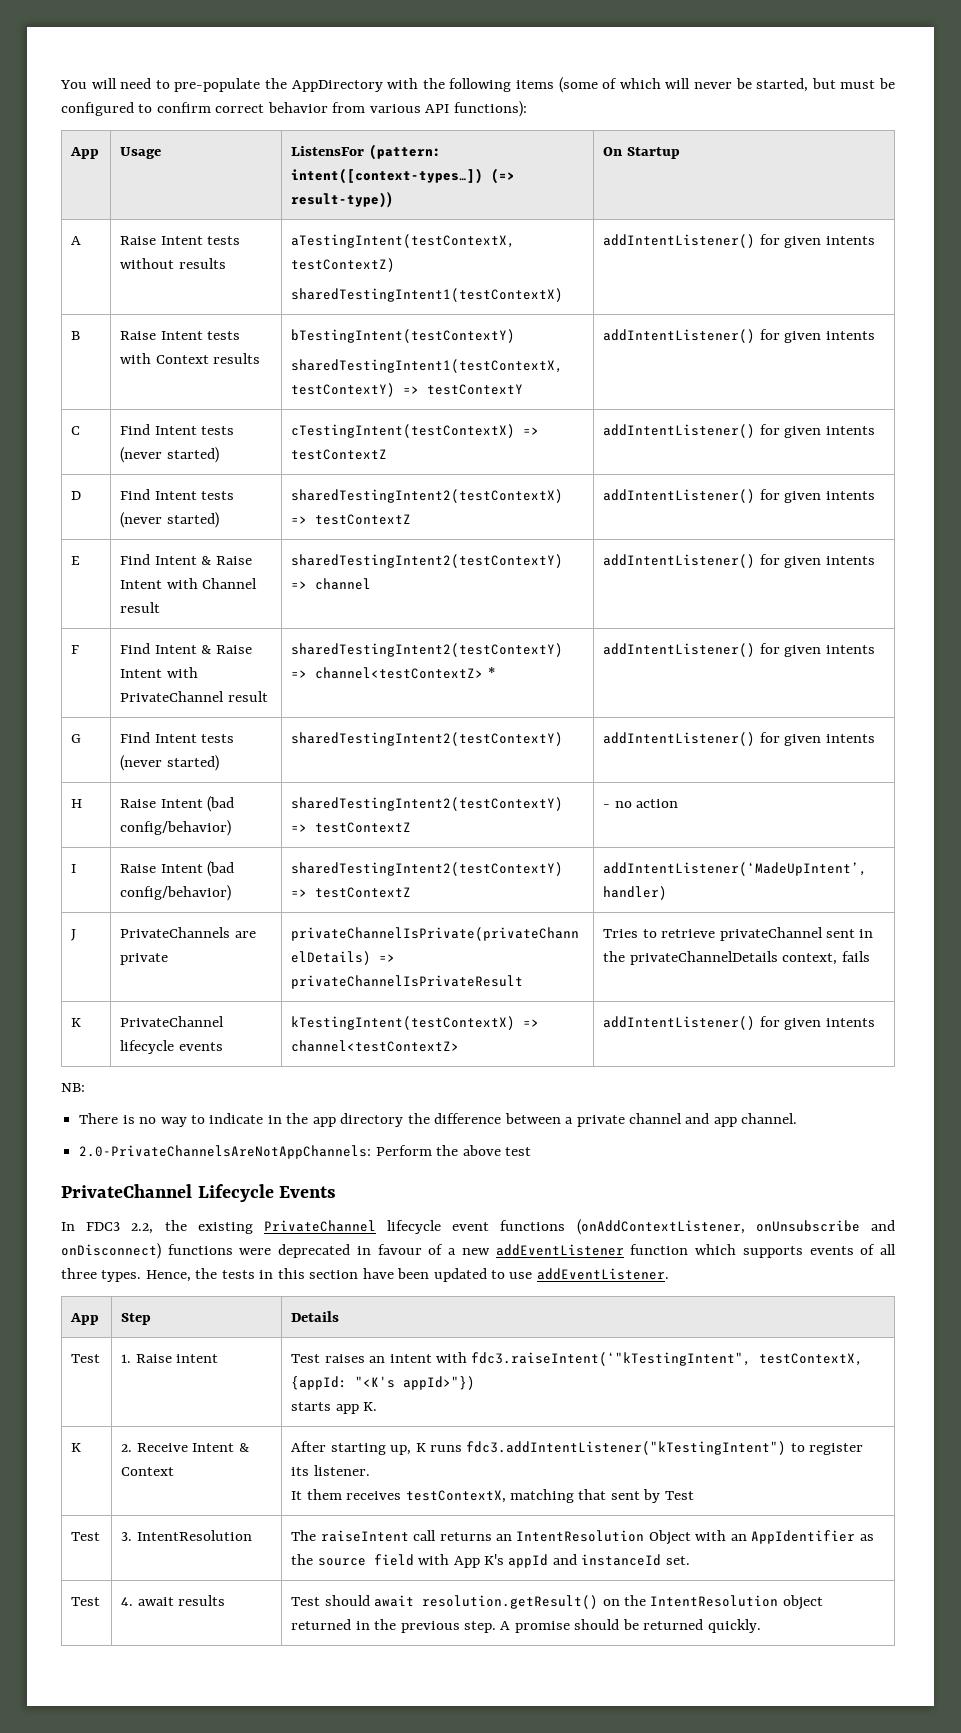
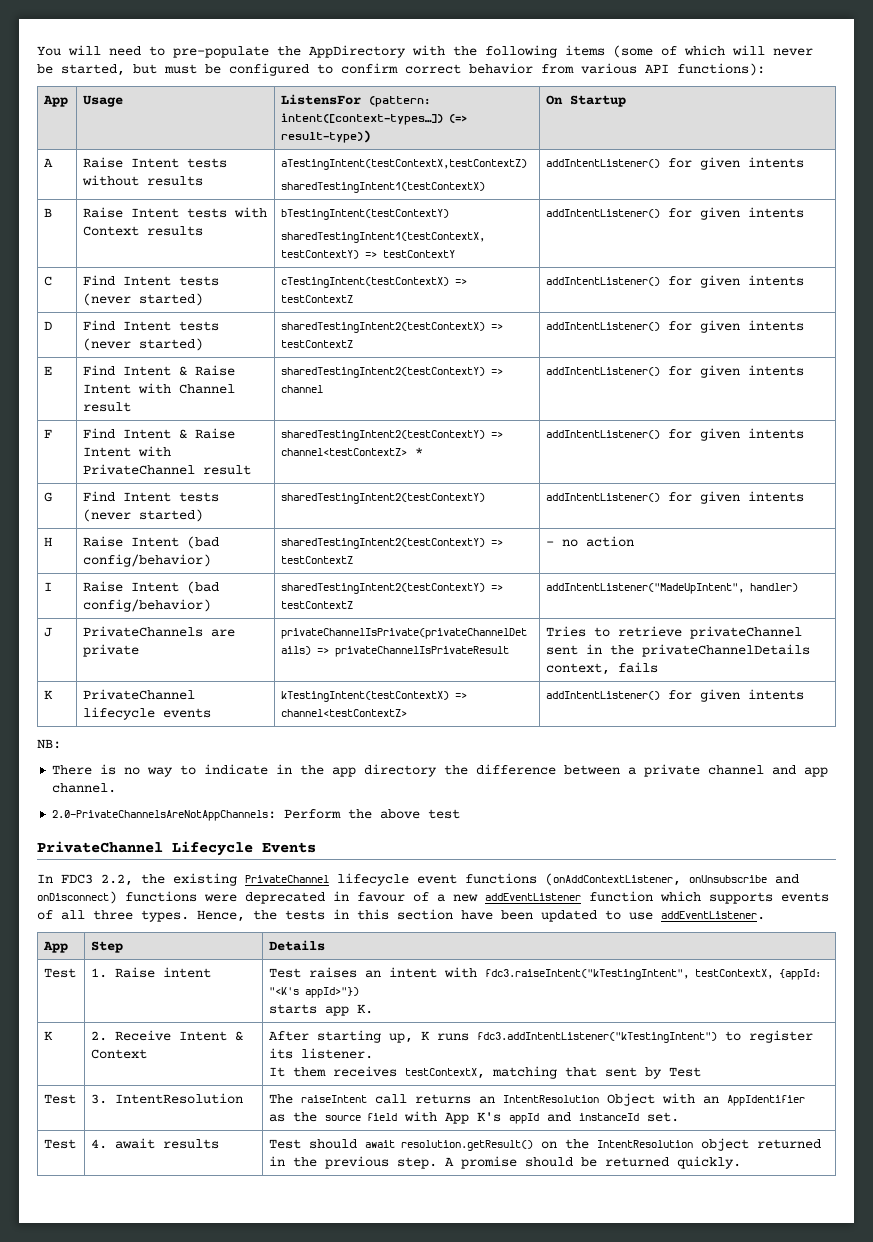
- I | Raise Intent (bad config/behavior) | sharedTestingIntent2(testContextY) => testContextZ | addIntentListener(‘MadeUpIntent’, handler)
+ I | Raise Intent (bad config/behavior) | sharedTestingIntent2(testContextY) => testContextZ | addIntentListener("MadeUpIntent", handler)
- Test | 1. Raise intent | Test raises an intent with fdc3.raiseIntent(‘"kTestingIntent", testContextX, {appId: "<K's appId>"})
+ Test | 1. Raise intent | Test raises an intent with fdc3.raiseIntent("kTestingIntent", testContextX, {appId: "<K's appId>"})

